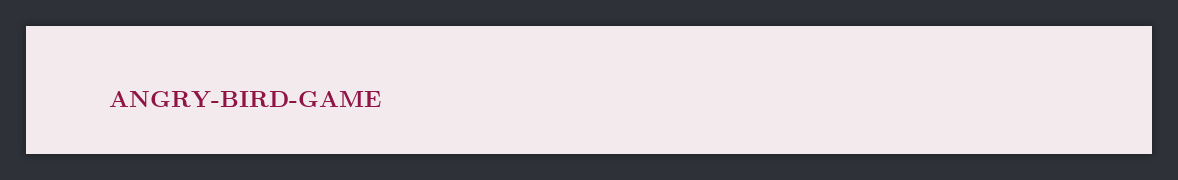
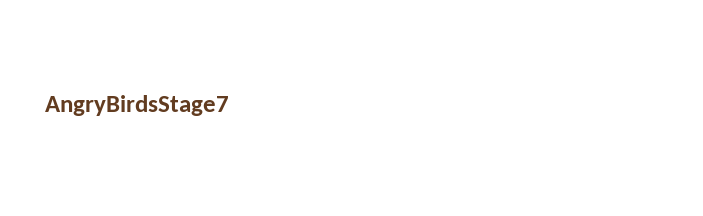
- ANGRY-BIRD-GAME
+ AngryBirdsStage7

